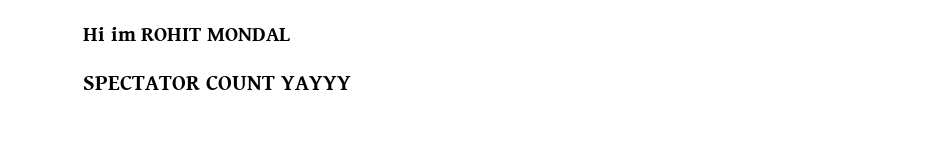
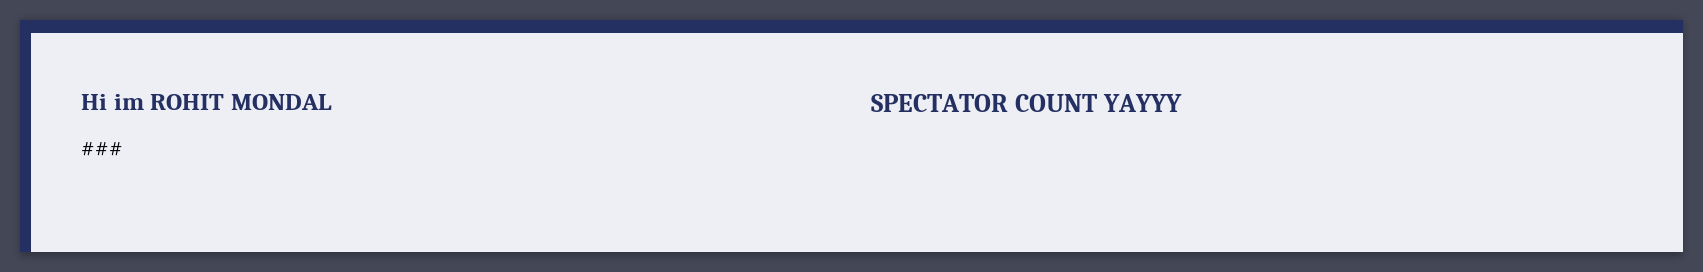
+ ###

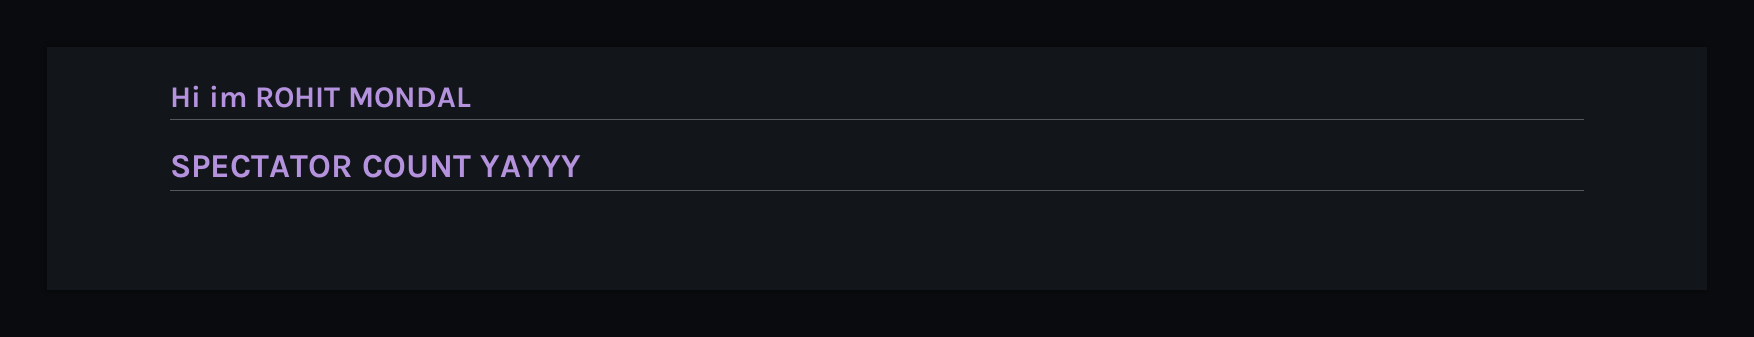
- ###

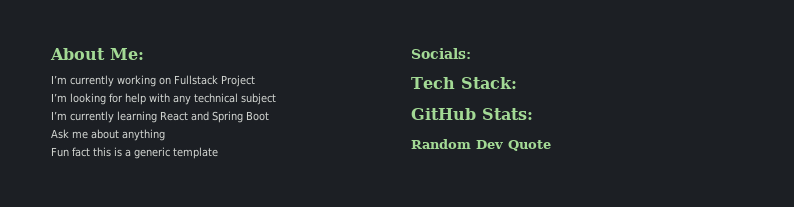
- Hi im ROHIT MONDAL
- SPECTATOR COUNT YAYYY
+ About Me:
+ I’m currently working on Fullstack Project
+ I’m looking for help with any technical subject
+ I’m currently learning React and Spring Boot
+ Ask me about anything
+ Fun fact this is a generic template
+ Socials:
+ Tech Stack:
+ GitHub Stats:
+ Random Dev Quote

